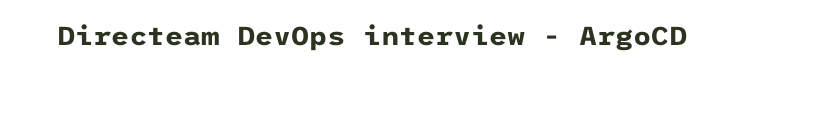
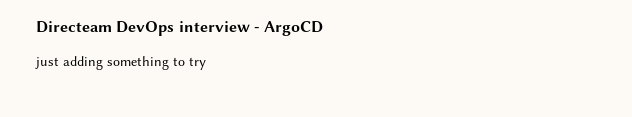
+ just adding something to try

